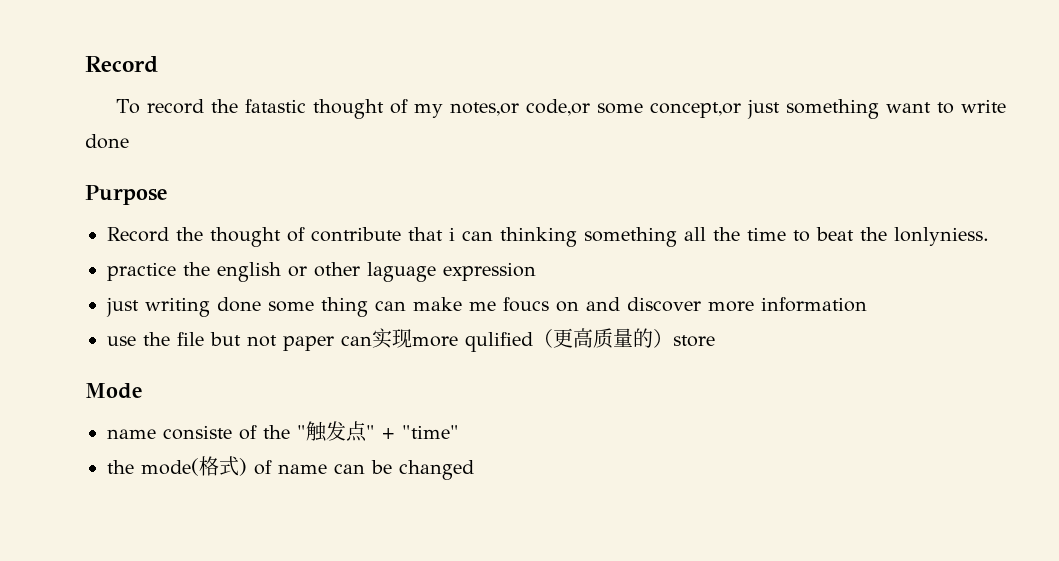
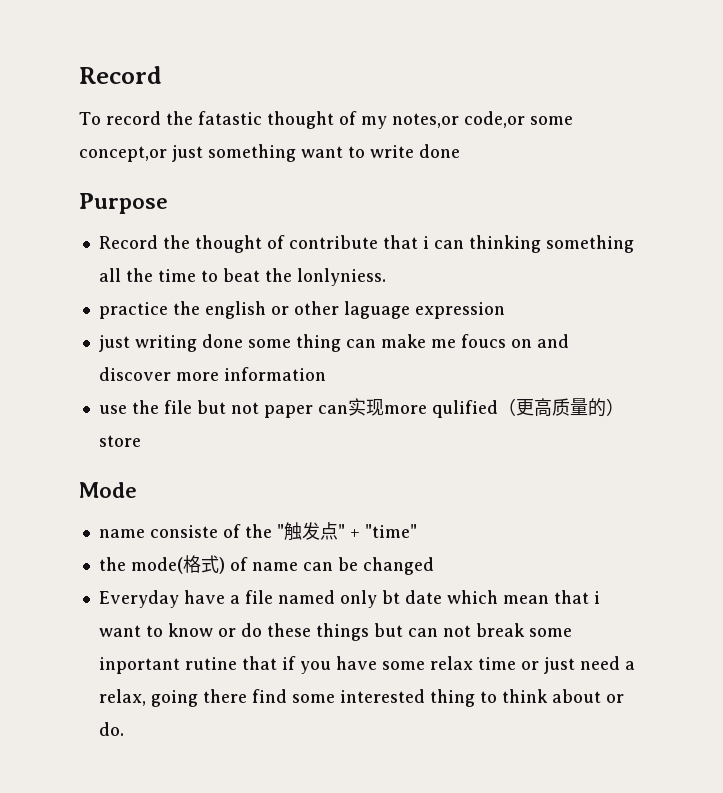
+ Everyday have a file named only bt date which mean that i want to know or do these things but can not break some inportant rutine that if you have some relax time or just need a relax, going there find some interested thing to think about or do.

